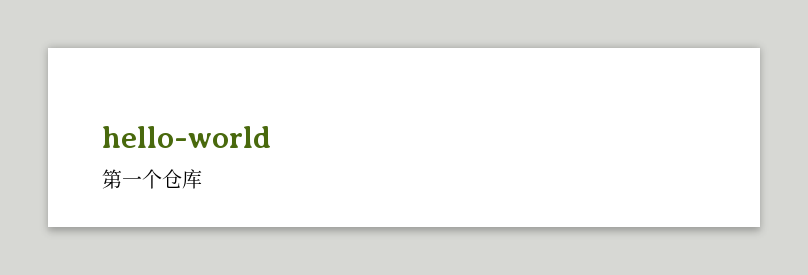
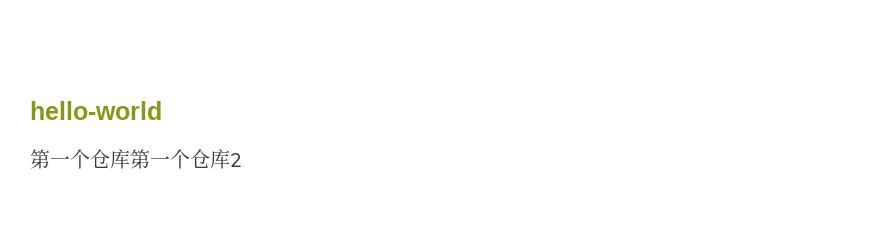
- 第一个仓库
+ 第一个仓库第一个仓库2

